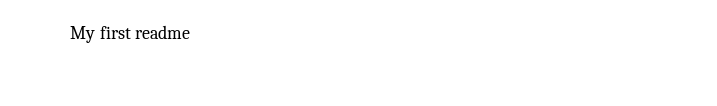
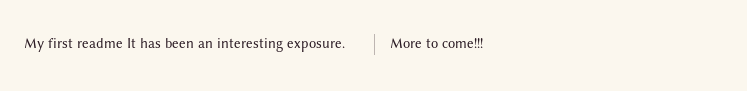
- My first readme
+ My first readme It has been an interesting exposure. More to come!!!

